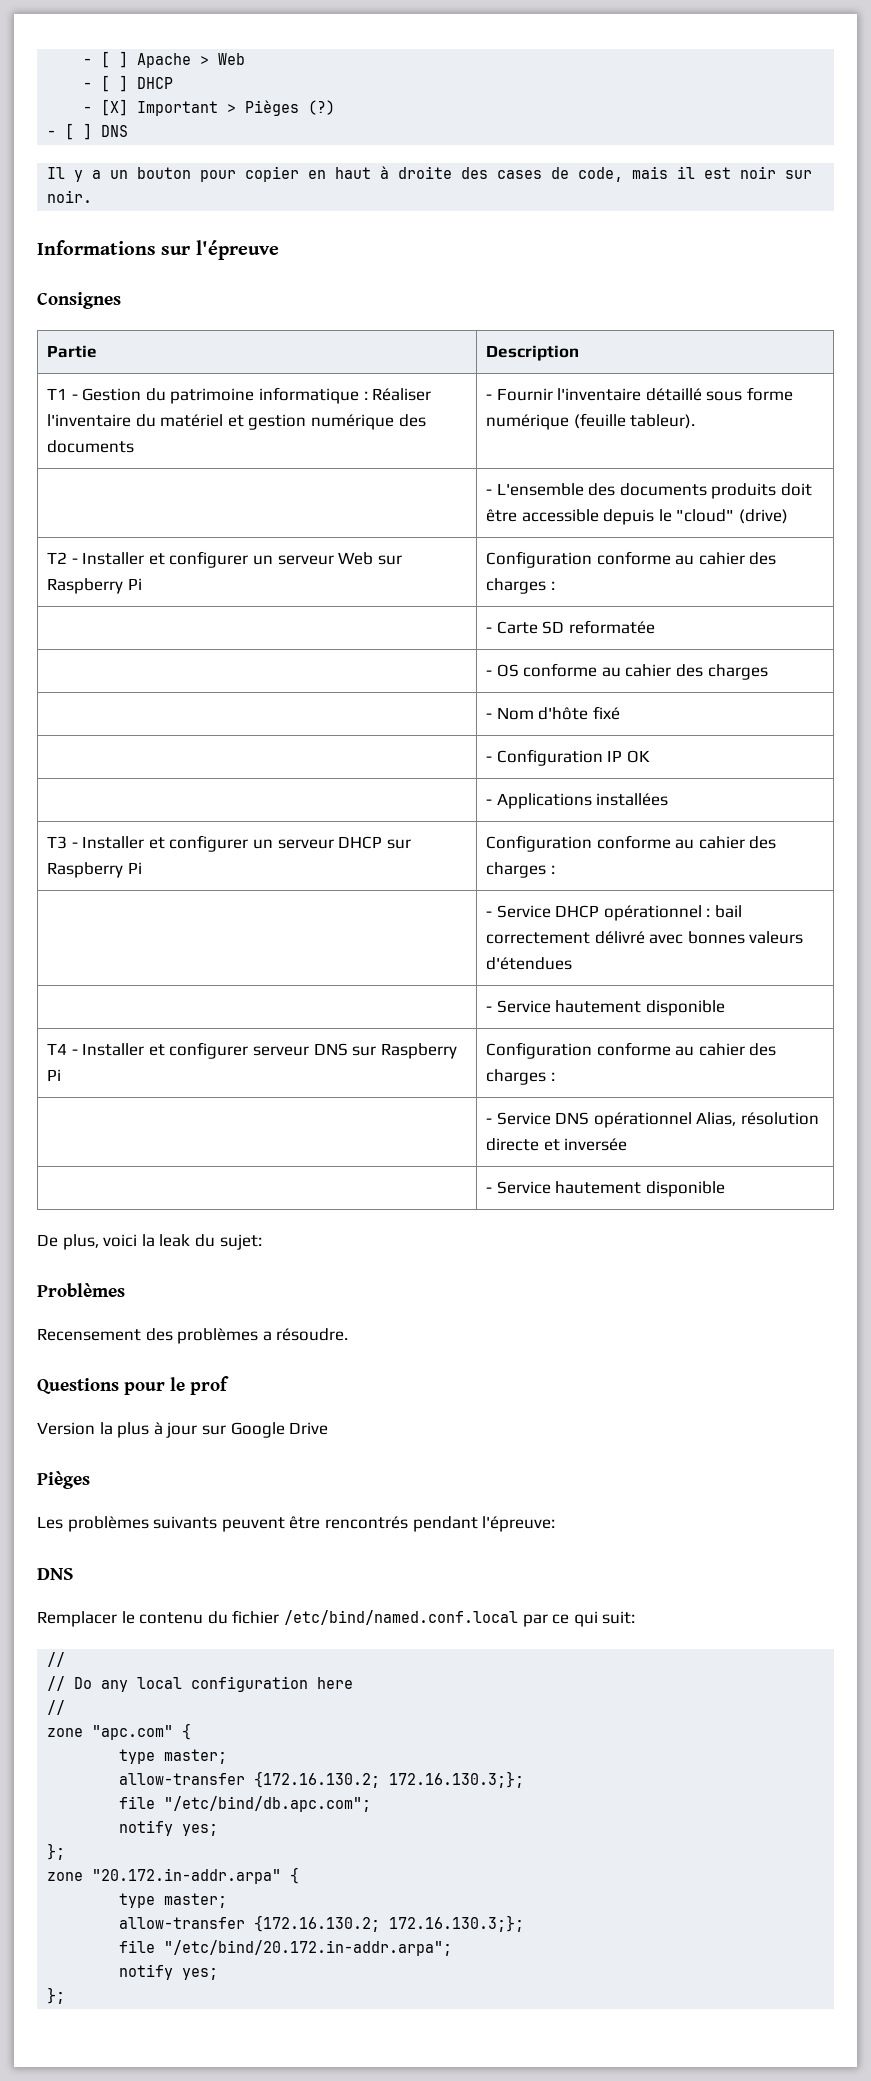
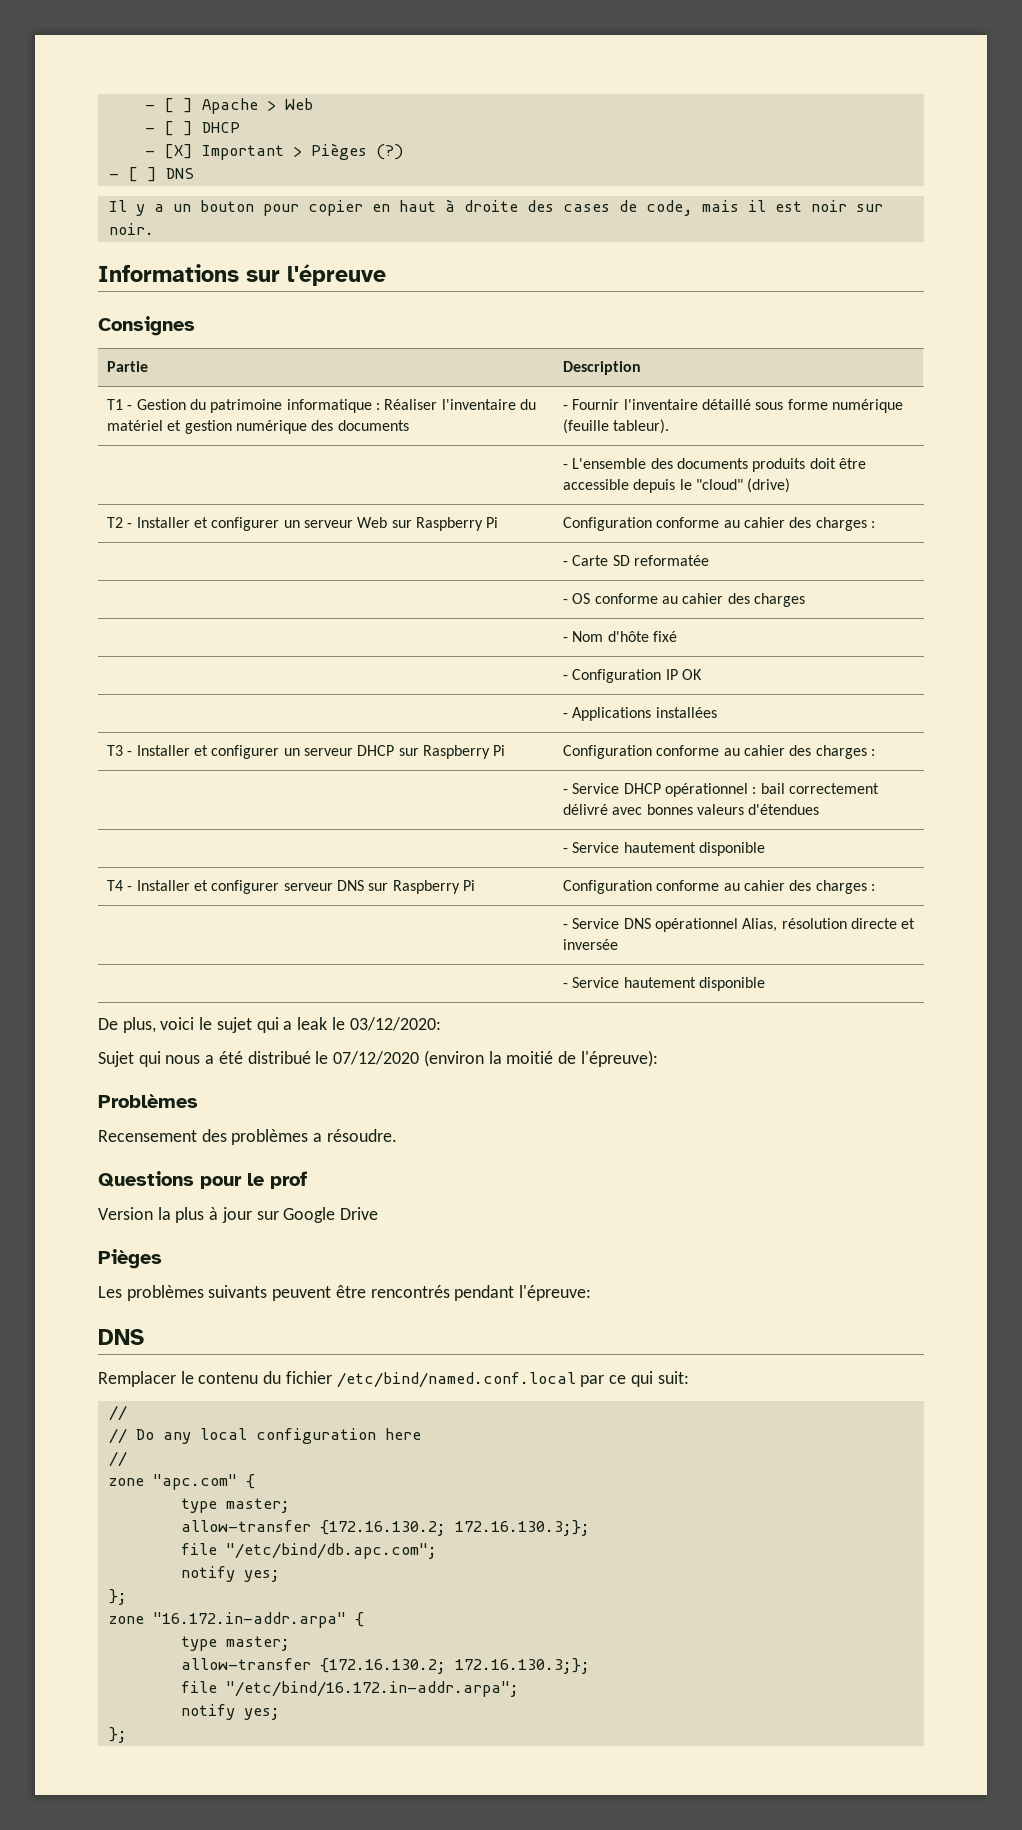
- De plus, voici la leak du sujet:
+ De plus, voici le sujet qui a leak le 03/12/2020:
+ Sujet qui nous a été distribué le 07/12/2020 (environ la moitié de l'épreuve):
- zone "20.172.in-addr.arpa" {
+ zone "16.172.in-addr.arpa" {
  type master;
  allow-transfer {172.16.130.2; 172.16.130.3;};
- file "/etc/bind/20.172.in-addr.arpa";
+ file "/etc/bind/16.172.in-addr.arpa";

